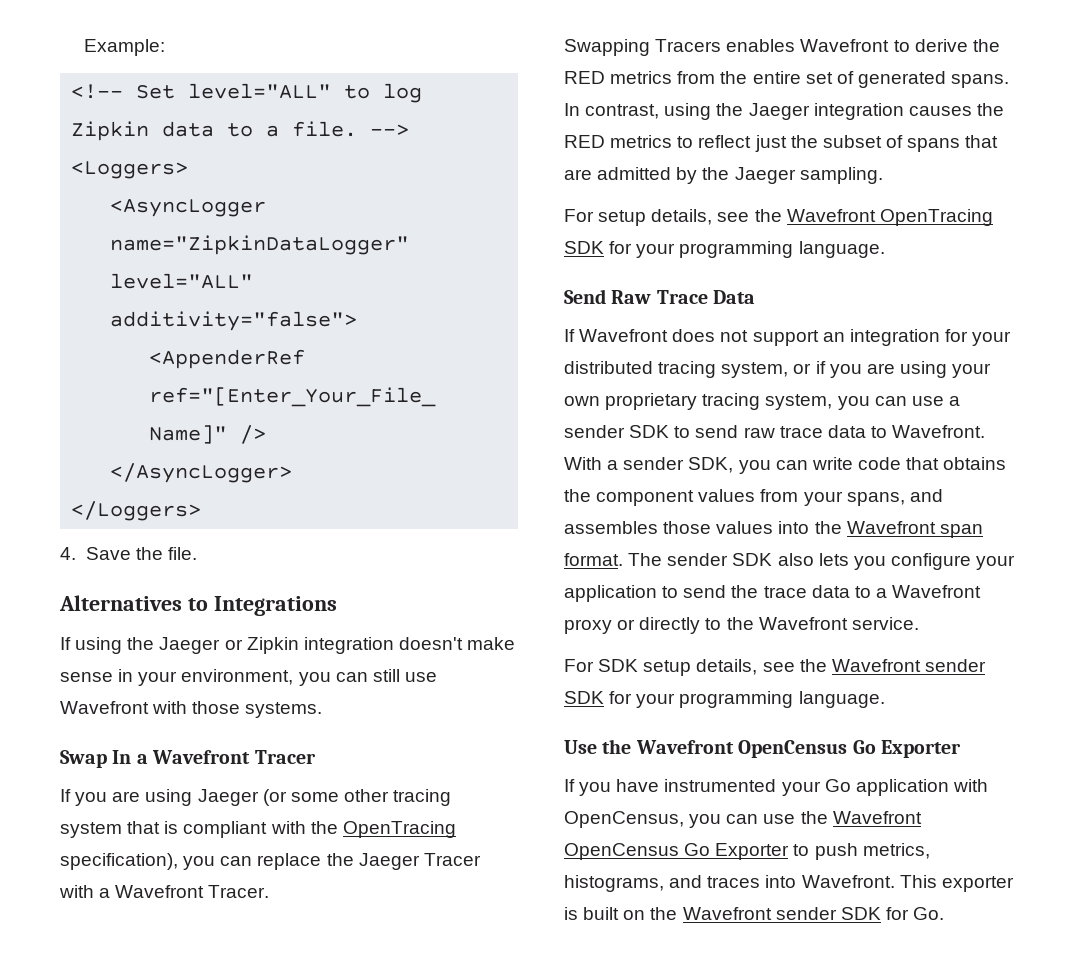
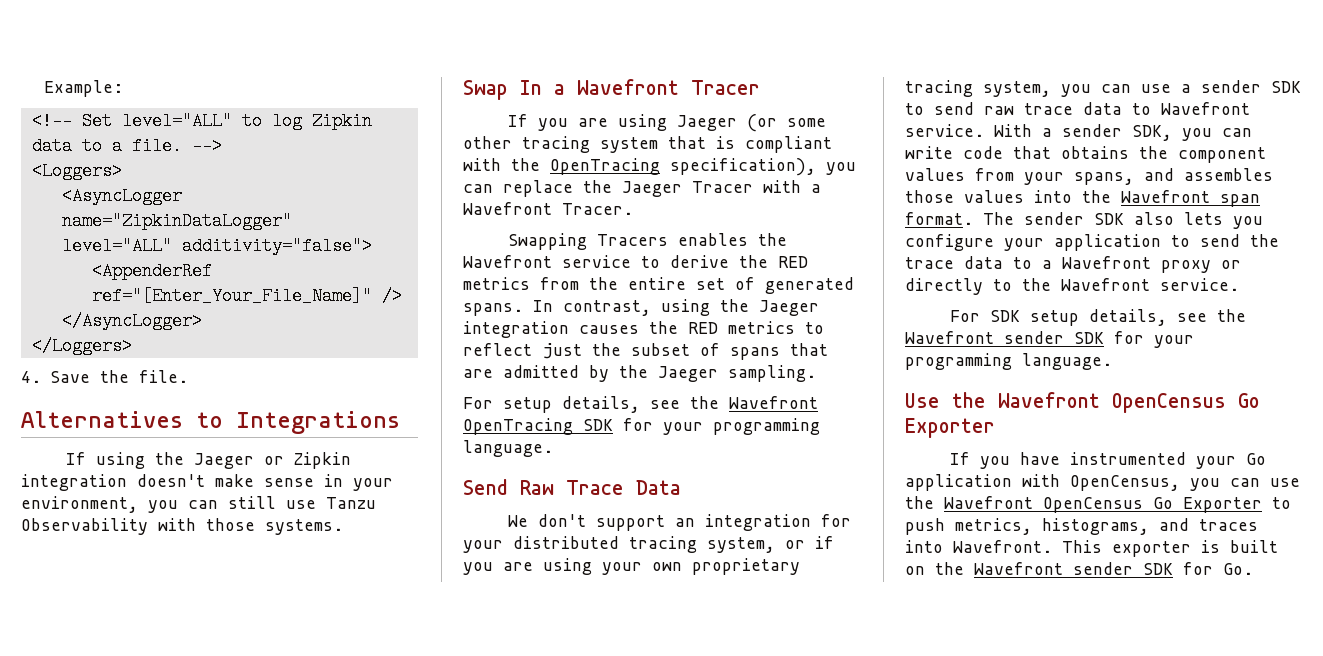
- If using the Jaeger or Zipkin integration doesn't make sense in your environment, you can still use Wavefront with those systems.
+ If using the Jaeger or Zipkin integration doesn't make sense in your environment, you can still use Tanzu Observability with those systems.
- Swapping Tracers enables Wavefront to derive the RED metrics from the entire set of generated spans.
+ Swapping Tracers enables the Wavefront service to derive the RED metrics from the entire set of generated spans.
- If Wavefront does not support an integration for your distributed tracing system, or if you are using your own proprietary tracing system, you can use a sender SDK to send raw trace data to Wavefront.
+ We don't support an integration for your distributed tracing system, or if you are using your own proprietary tracing system, you can use a sender SDK to send raw trace data to Wavefront service.

